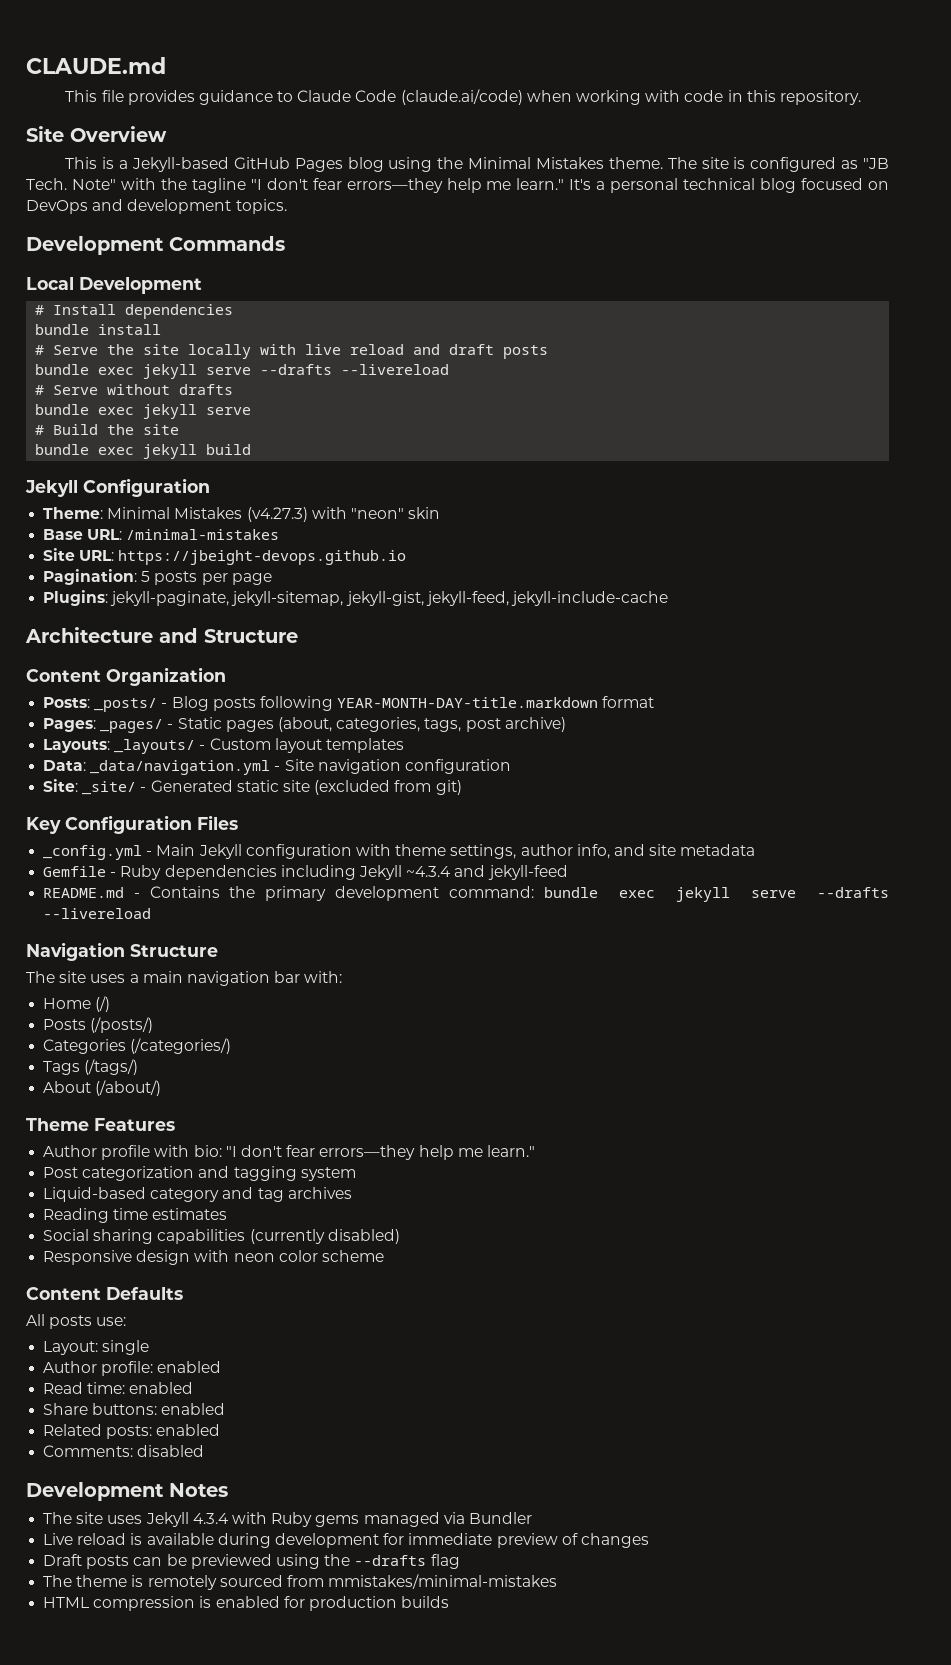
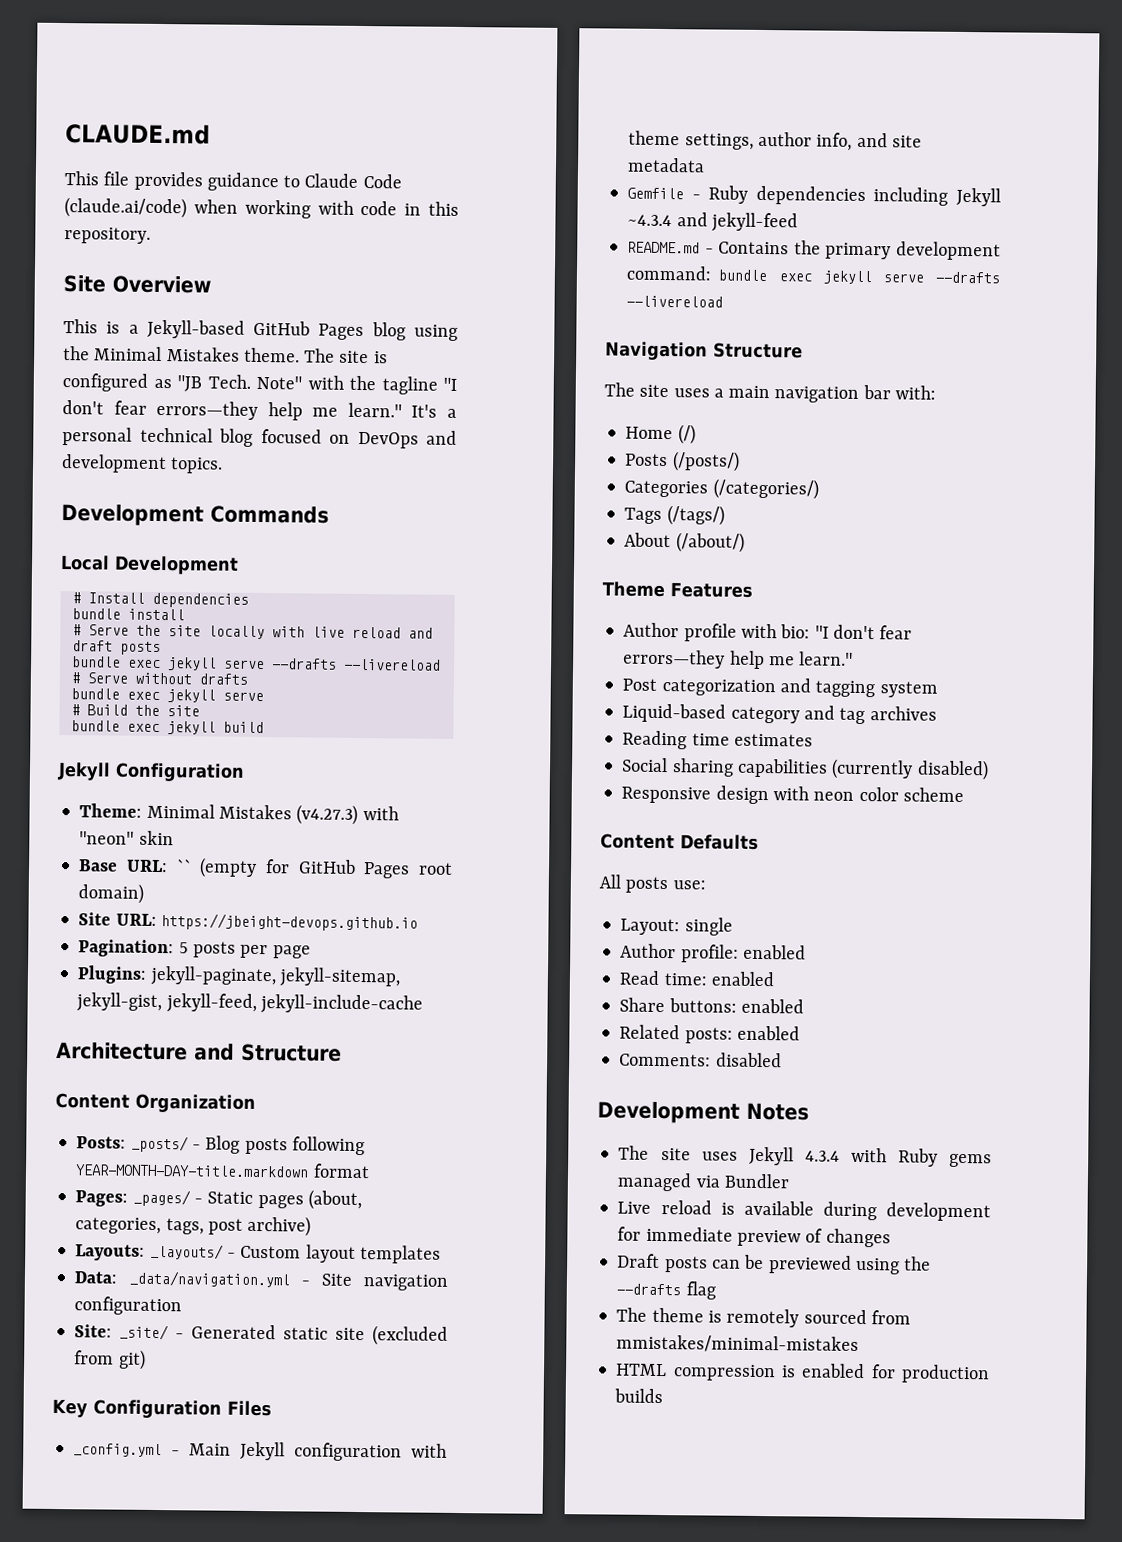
- Base URL: /minimal-mistakes
+ Base URL: `` (empty for GitHub Pages root domain)

